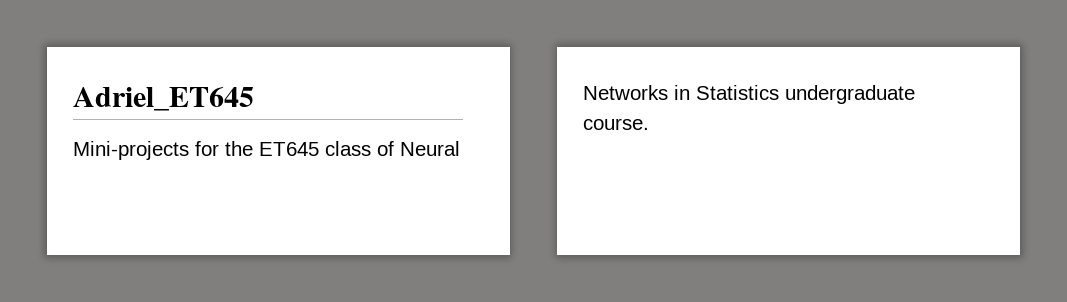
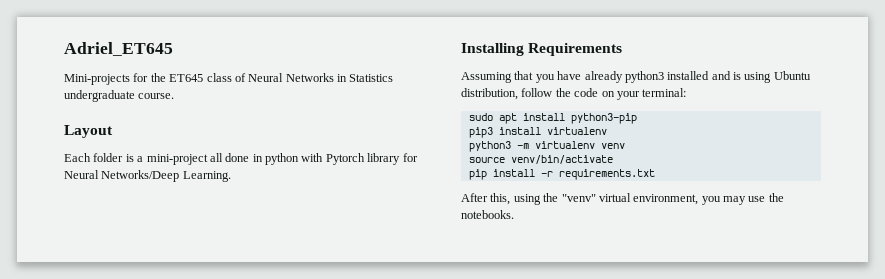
+ Layout
+ Each folder is a mini-project all done in python with Pytorch library for Neural Networks/Deep Learning.
+ Installing Requirements
+ Assuming that you have already python3 installed and is using Ubuntu distribution, follow the code on your terminal:
+ sudo apt install python3-pip
+ pip3 install virtualenv
+ python3 -m virtualenv venv
+ source venv/bin/activate
+ pip install -r requirements.txt
+ After this, using the "venv" virtual environment, you may use the notebooks.

